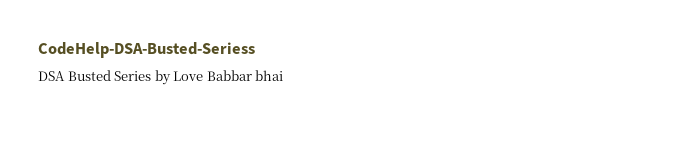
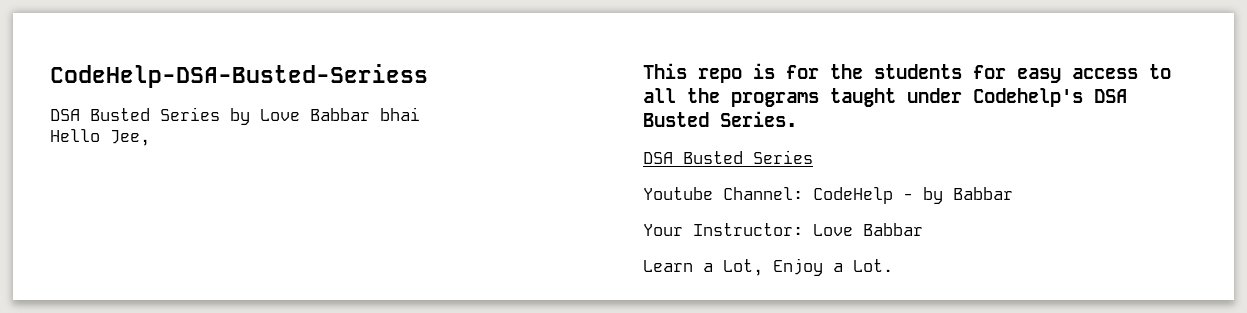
+ Hello Jee,
+ This repo is for the students for easy access to all the programs taught under Codehelp's DSA Busted Series.
+ DSA Busted Series
+ Youtube Channel: CodeHelp - by Babbar
+ Your Instructor: Love Babbar
+ Learn a Lot, Enjoy a Lot.

